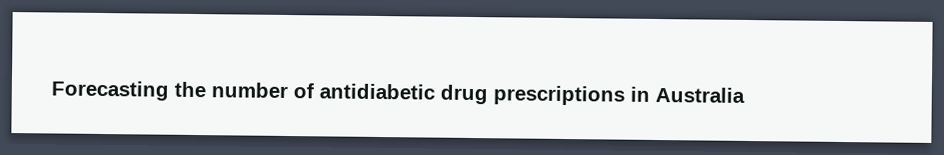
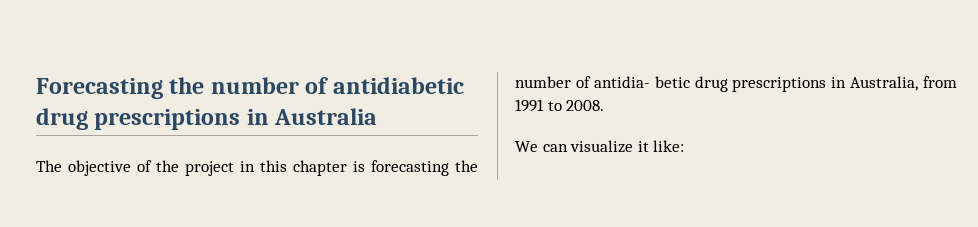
+ The objective of the project in this chapter is forecasting the number of antidia- betic drug prescriptions in Australia, from 1991 to 2008.
+ We can visualize it like:

